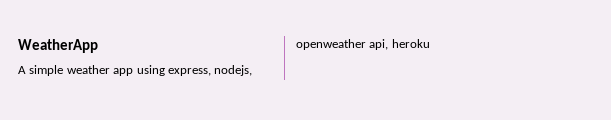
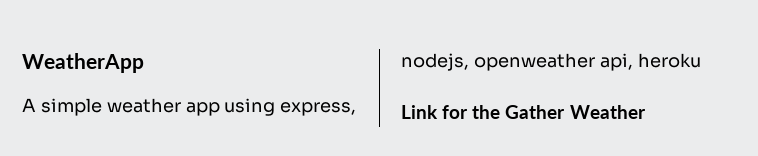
+ Link for the Gather Weather

